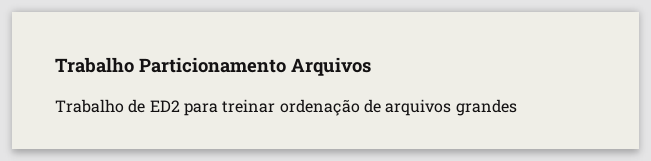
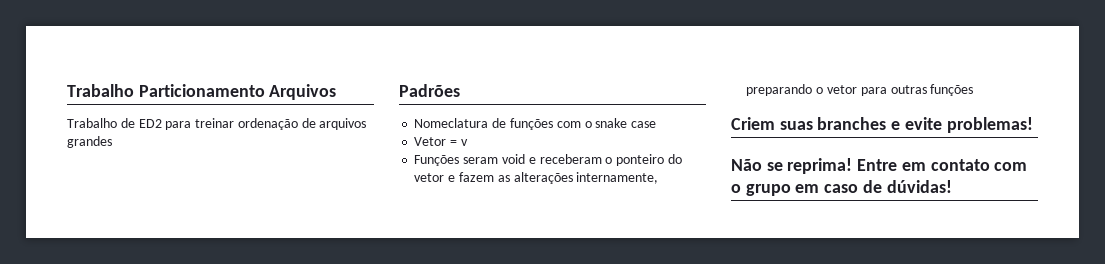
+ Padrões
+ Nomeclatura de funções com o snake case
+ Vetor = v
+ Funções seram void e receberam o ponteiro do vetor e fazem as alterações internamente, preparando o vetor para outras funções
+ Criem suas branches e evite problemas!
+ Não se reprima! Entre em contato com o grupo em caso de dúvidas!

